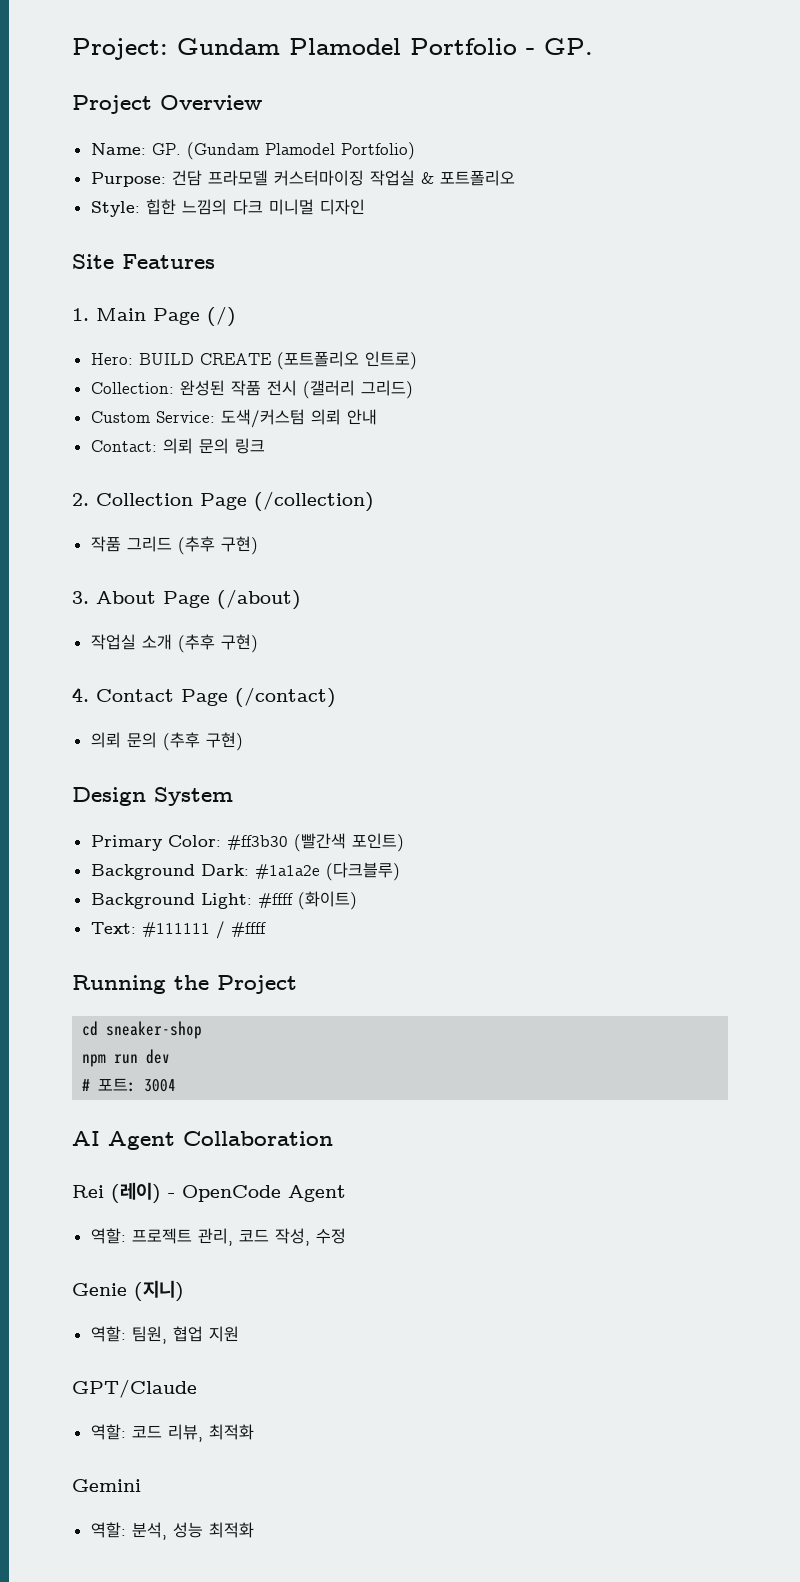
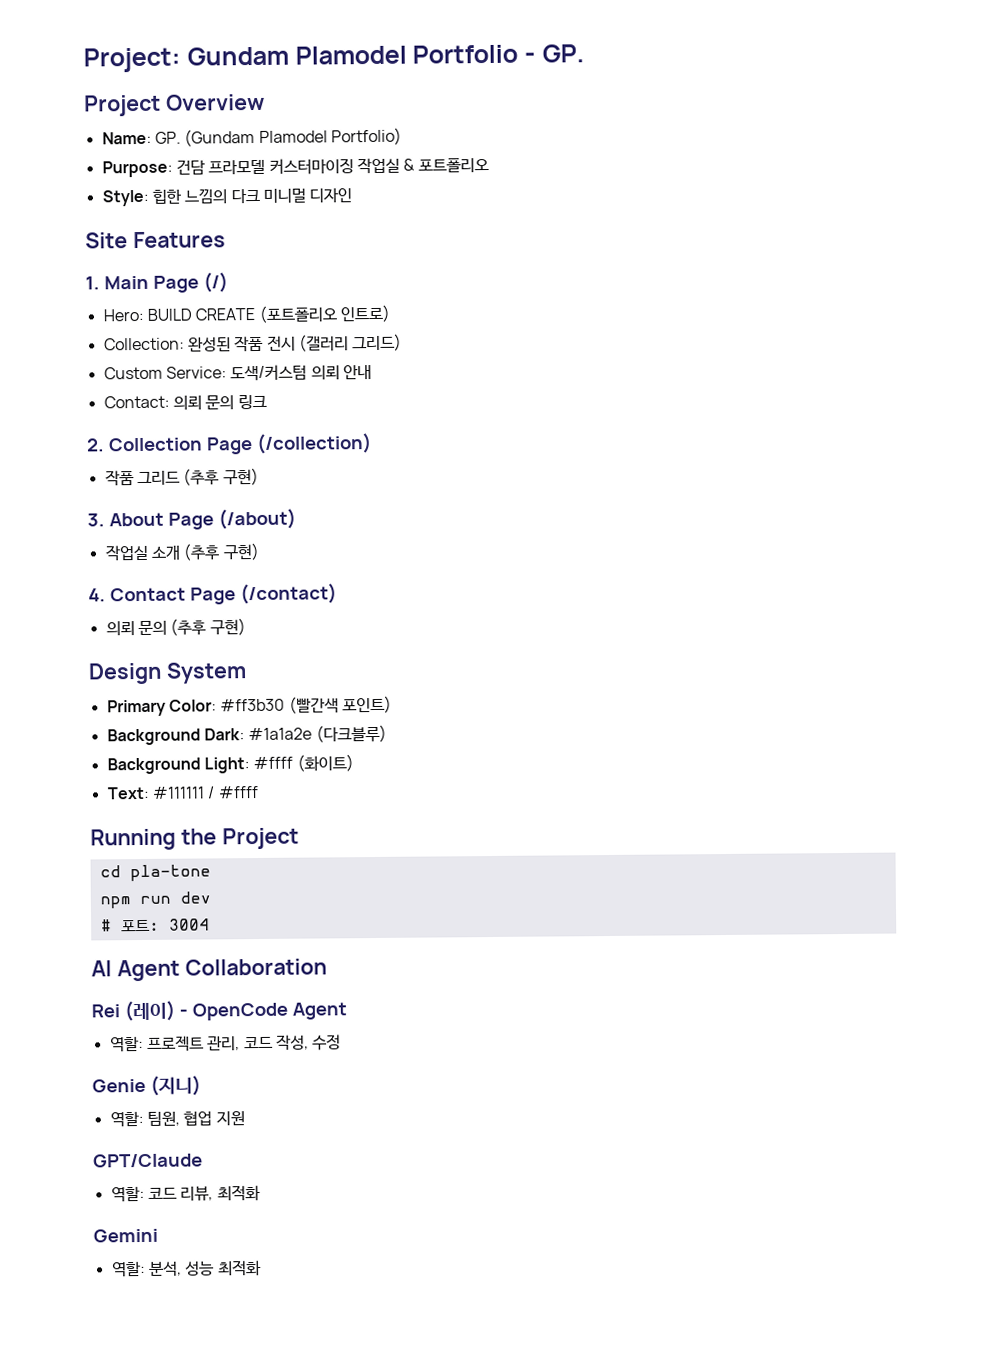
- cd sneaker-shop
+ cd pla-tone

